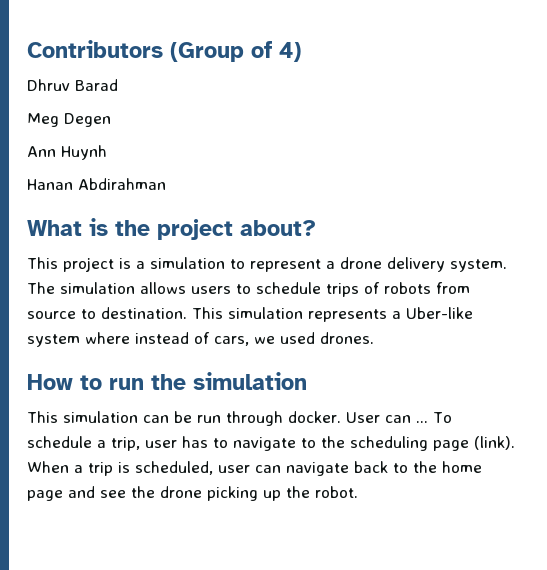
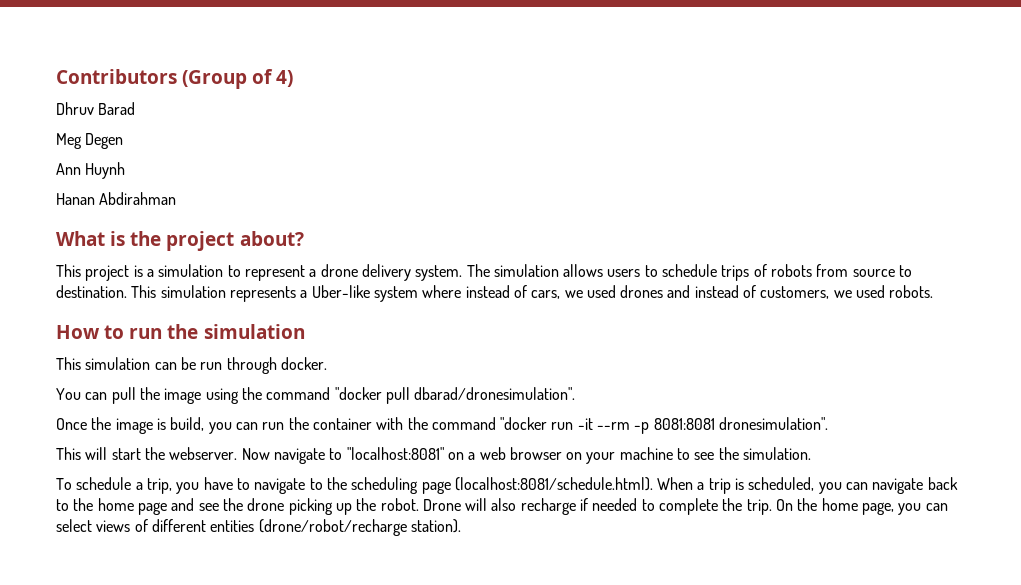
- This simulation represents a Uber-like system where instead of cars, we used drones.
+ This simulation represents a Uber-like system where instead of cars, we used drones and instead of customers, we used robots.
- This simulation can be run through docker. User can ... To schedule a trip, user has to navigate to the scheduling page (link). When a trip is scheduled, user can navigate back to the home page and see the drone picking up the robot.
+ This simulation can be run through docker.
+ You can pull the image using the command "docker pull dbarad/dronesimulation".
+ Once the image is build, you can run the container with the command "docker run -it --rm -p 8081:8081 dronesimulation".
+ This will start the webserver. Now navigate to "localhost:8081" on a web browser on your machine to see the simulation.
+ To schedule a trip, you have to navigate to the scheduling page (localhost:8081/schedule.html). When a trip is scheduled, you can navigate back to the home page and see the drone picking up the robot.
+ Drone will also recharge if needed to complete the trip. On the home page, you can select views of different entities (drone/robot/recharge station).

